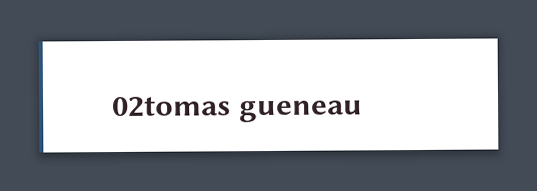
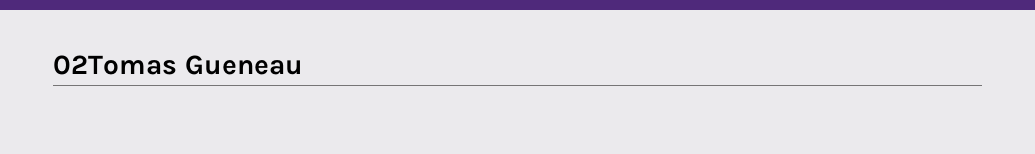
- 02tomas gueneau
+ 02Tomas Gueneau

